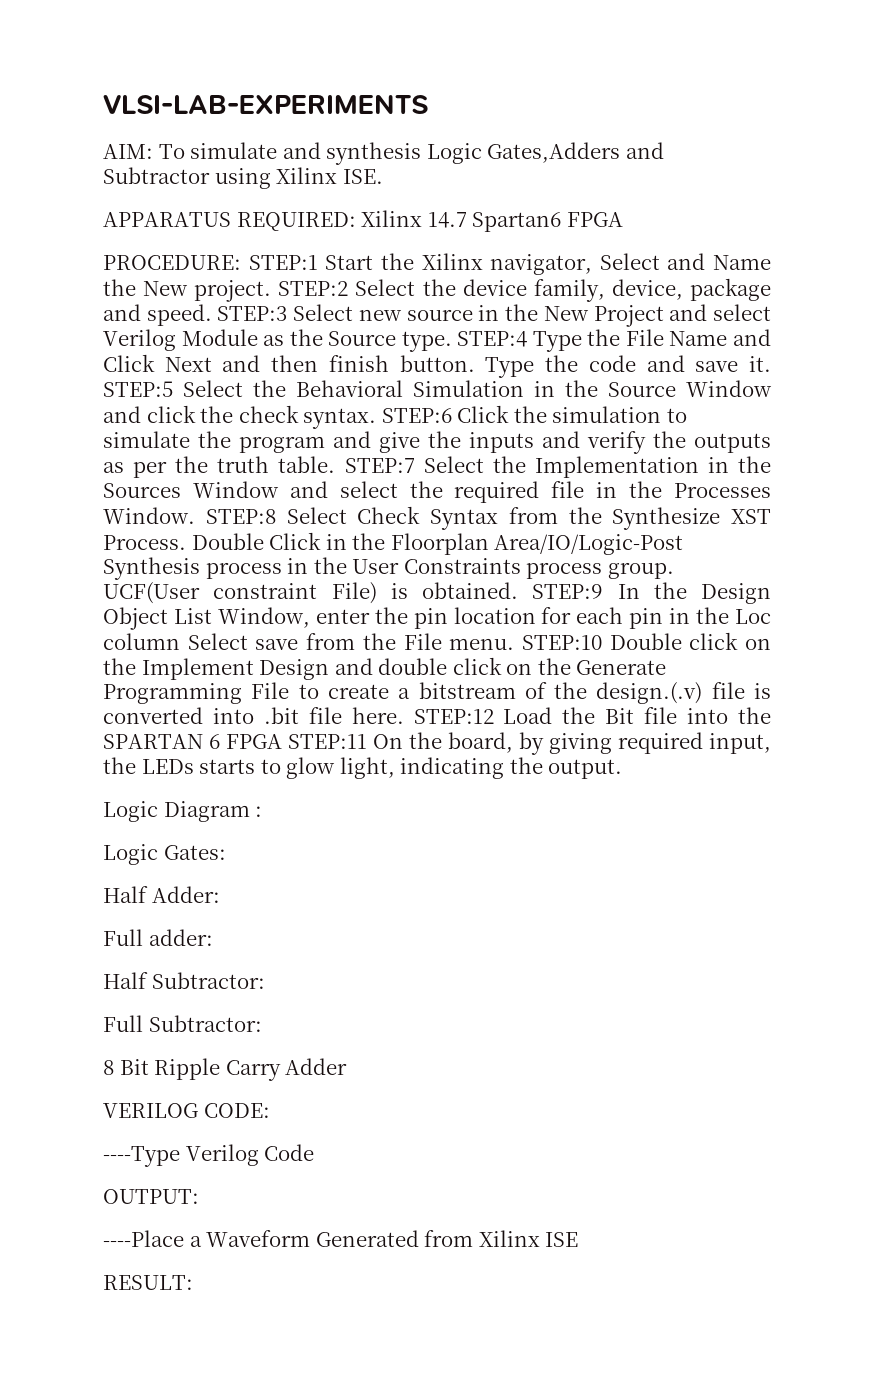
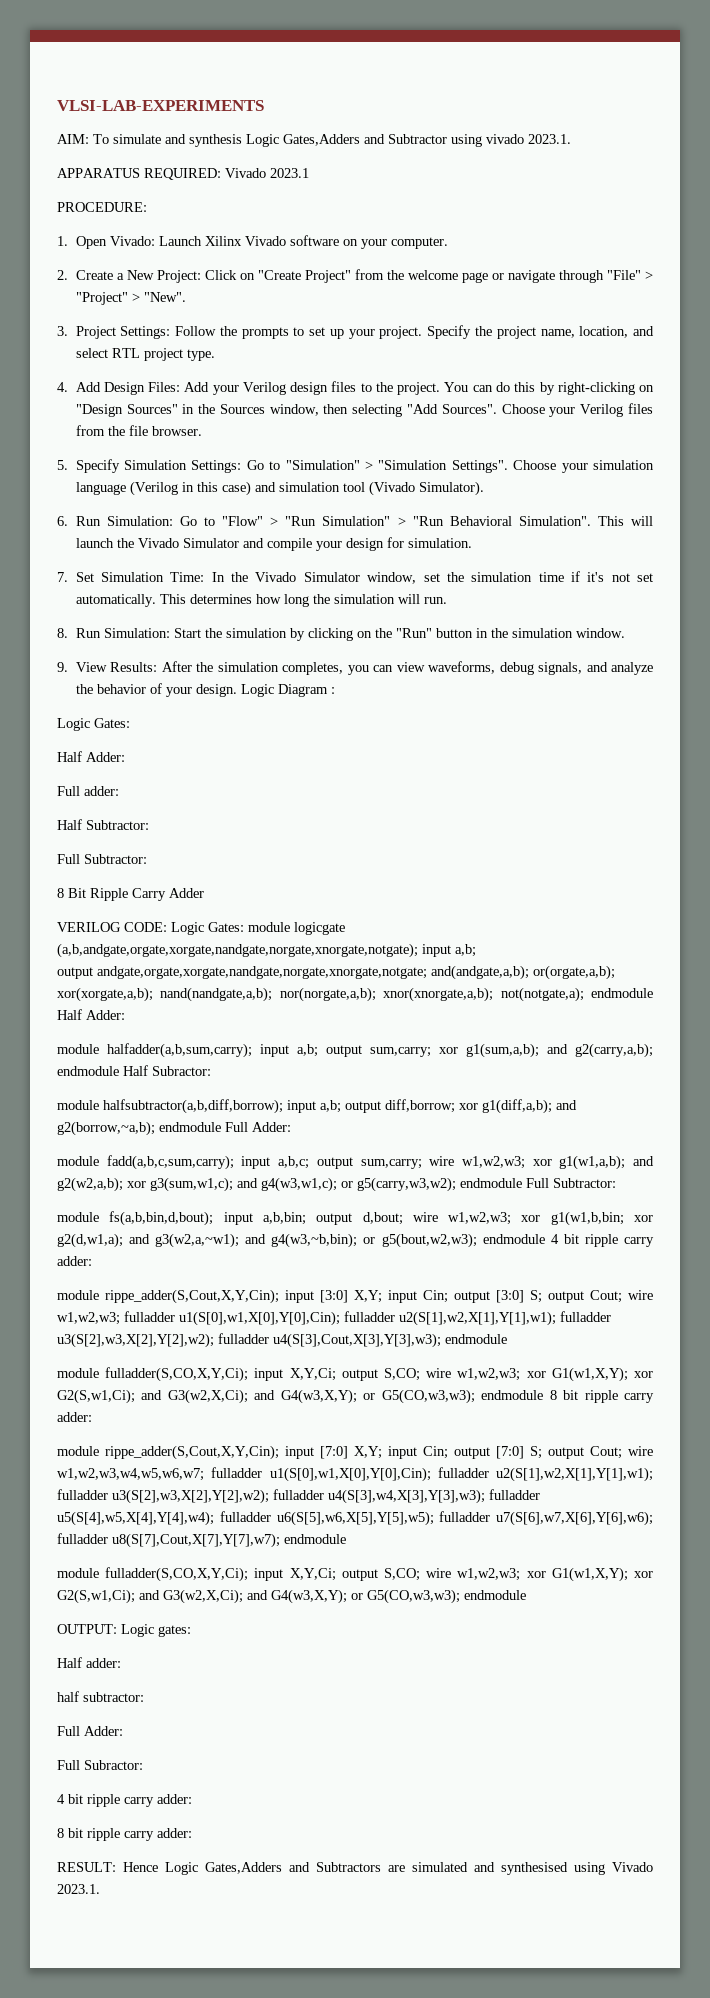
- AIM: To simulate and synthesis Logic Gates,Adders and Subtractor using Xilinx ISE.
+ AIM: To simulate and synthesis Logic Gates,Adders and Subtractor using vivado 2023.1.
- APPARATUS REQUIRED: Xilinx 14.7 Spartan6 FPGA
- PROCEDURE: STEP:1 Start the Xilinx navigator, Select and Name the New project. STEP:2 Select the device family, device, package and speed. STEP:3 Select new source in the New Project and select Verilog Module as the Source type. STEP:4 Type the File Name and Click Next and then finish button. Type the code and save it. STEP:5 Select the Behavioral Simulation in the Source Window and click the check syntax. STEP:6 Click the simulation to simulate the program and give the inputs and verify the outputs as per the truth table. STEP:7 Select the Implementation in the Sources Window and select the required file in the Processes Window. STEP:8 Select Check Syntax from the Synthesize XST Process. Double Click in the Floorplan Area/IO/Logic-Post Synthesis process in the User Constraints process group. UCF(User constraint File) is obtained. STEP:9 In the Design Object List Window, enter the pin location for each pin in the Loc column Select save from the File menu. STEP:10 Double click on the Implement Design and double click on the Generate Programming File to create a bitstream of the design.(.v) file is converted into .bit file here. STEP:12 Load the Bit file into the SPARTAN 6 FPGA STEP:11 On the board, by giving required input, the LEDs starts to glow light, indicating the output.
- Logic Diagram :
+ APPARATUS REQUIRED: Vivado 2023.1
+ PROCEDURE:
+ 1. Open Vivado: Launch Xilinx Vivado software on your computer.
+ 2. Create a New Project: Click on "Create Project" from the welcome page or navigate through "File" > "Project" > "New".
+ 3. Project Settings: Follow the prompts to set up your project. Specify the project name, location, and select RTL project type.
+ 4. Add Design Files: Add your Verilog design files to the project. You can do this by right-clicking on "Design Sources" in the Sources window, then selecting "Add Sources". Choose your Verilog files from the file browser.
+ 5. Specify Simulation Settings: Go to "Simulation" > "Simulation Settings". Choose your simulation language (Verilog in this case) and simulation tool (Vivado Simulator).
+ 6. Run Simulation: Go to "Flow" > "Run Simulation" > "Run Behavioral Simulation". This will launch the Vivado Simulator and compile your design for simulation.
+ 7. Set Simulation Time: In the Vivado Simulator window, set the simulation time if it's not set automatically. This determines how long the simulation will run.
+ 8. Run Simulation: Start the simulation by clicking on the "Run" button in the simulation window.
+ 9. View Results: After the simulation completes, you can view waveforms, debug signals, and analyze the behavior of your design. Logic Diagram :
- VERILOG CODE:
- ----Type Verilog Code
- OUTPUT:
- ----Place a Waveform Generated from Xilinx ISE
- RESULT:
+ VERILOG CODE: Logic Gates: module logicgate (a,b,andgate,orgate,xorgate,nandgate,norgate,xnorgate,notgate); input a,b;
+ output andgate,orgate,xorgate,nandgate,norgate,xnorgate,notgate; and(andgate,a,b); or(orgate,a,b); xor(xorgate,a,b); nand(nandgate,a,b); nor(norgate,a,b); xnor(xnorgate,a,b); not(notgate,a); endmodule Half Adder:
+ module halfadder(a,b,sum,carry); input a,b; output sum,carry; xor g1(sum,a,b); and g2(carry,a,b); endmodule Half Subractor:
+ module halfsubtractor(a,b,diff,borrow); input a,b; output diff,borrow; xor g1(diff,a,b); and g2(borrow,~a,b); endmodule Full Adder:
+ module fadd(a,b,c,sum,carry); input a,b,c; output sum,carry; wire w1,w2,w3; xor g1(w1,a,b); and g2(w2,a,b); xor g3(sum,w1,c); and g4(w3,w1,c); or g5(carry,w3,w2); endmodule Full Subtractor:
+ module fs(a,b,bin,d,bout); input a,b,bin; output d,bout; wire w1,w2,w3; xor g1(w1,b,bin; xor g2(d,w1,a); and g3(w2,a,~w1); and g4(w3,~b,bin); or g5(bout,w2,w3); endmodule 4 bit ripple carry adder:
+ module rippe_adder(S,Cout,X,Y,Cin); input [3:0] X,Y; input Cin; output [3:0] S; output Cout; wire w1,w2,w3; fulladder u1(S[0],w1,X[0],Y[0],Cin); fulladder u2(S[1],w2,X[1],Y[1],w1); fulladder u3(S[2],w3,X[2],Y[2],w2); fulladder u4(S[3],Cout,X[3],Y[3],w3); endmodule
+ module fulladder(S,CO,X,Y,Ci); input X,Y,Ci; output S,CO; wire w1,w2,w3; xor G1(w1,X,Y); xor G2(S,w1,Ci); and G3(w2,X,Ci); and G4(w3,X,Y); or G5(CO,w3,w3); endmodule 8 bit ripple carry adder:
+ module rippe_adder(S,Cout,X,Y,Cin); input [7:0] X,Y; input Cin; output [7:0] S; output Cout; wire w1,w2,w3,w4,w5,w6,w7; fulladder u1(S[0],w1,X[0],Y[0],Cin); fulladder u2(S[1],w2,X[1],Y[1],w1); fulladder u3(S[2],w3,X[2],Y[2],w2); fulladder u4(S[3],w4,X[3],Y[3],w3); fulladder u5(S[4],w5,X[4],Y[4],w4); fulladder u6(S[5],w6,X[5],Y[5],w5); fulladder u7(S[6],w7,X[6],Y[6],w6); fulladder u8(S[7],Cout,X[7],Y[7],w7); endmodule
+ module fulladder(S,CO,X,Y,Ci); input X,Y,Ci; output S,CO; wire w1,w2,w3; xor G1(w1,X,Y); xor G2(S,w1,Ci); and G3(w2,X,Ci); and G4(w3,X,Y); or G5(CO,w3,w3); endmodule
+ OUTPUT: Logic gates:
+ Half adder:
+ half subtractor:
+ Full Adder:
+ Full Subractor:
+ 4 bit ripple carry adder:
+ 8 bit ripple carry adder:
+ RESULT: Hence Logic Gates,Adders and Subtractors are simulated and synthesised using Vivado 2023.1.

